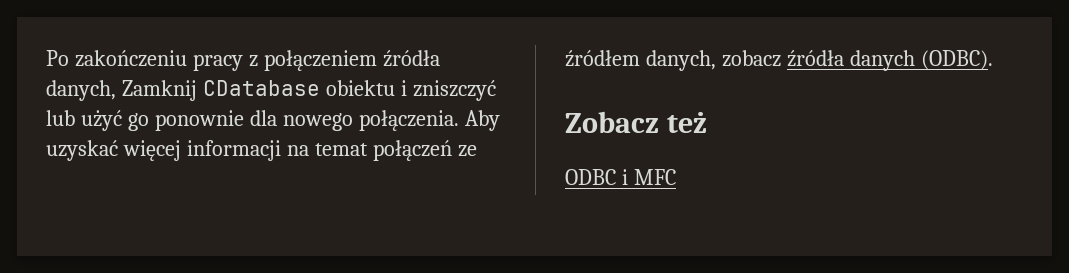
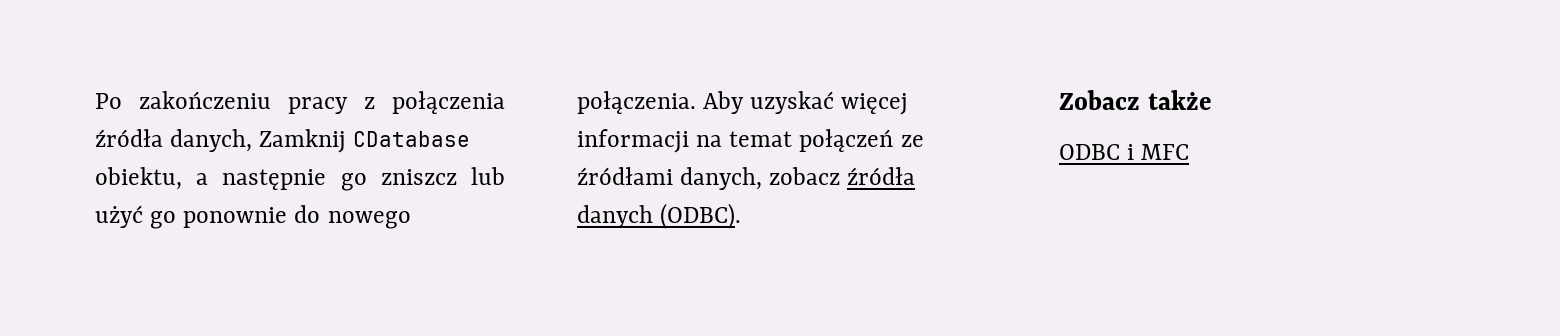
- Po zakończeniu pracy z połączeniem źródła danych, Zamknij CDatabase obiektu i zniszczyć lub użyć go ponownie dla nowego połączenia.
+ Po zakończeniu pracy z połączenia źródła danych, Zamknij CDatabase obiektu, a następnie go zniszcz lub użyć go ponownie do nowego połączenia.
- Aby uzyskać więcej informacji na temat połączeń ze źródłem danych, zobacz źródła danych (ODBC).
+ Aby uzyskać więcej informacji na temat połączeń ze źródłami danych, zobacz źródła danych (ODBC).
- Zobacz też
+ Zobacz także

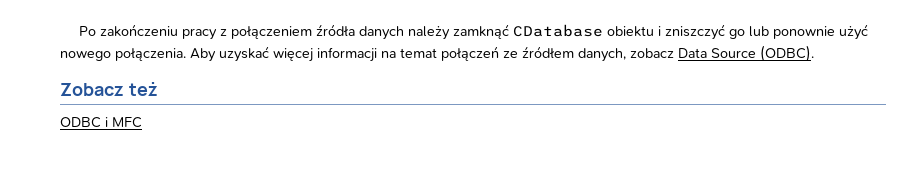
- Po zakończeniu pracy z połączenia źródła danych, Zamknij CDatabase obiektu, a następnie go zniszcz lub użyć go ponownie do nowego połączenia.
+ Po zakończeniu pracy z połączeniem źródła danych należy zamknąć CDatabase obiektu i zniszczyć go lub ponownie użyć nowego połączenia.
- Aby uzyskać więcej informacji na temat połączeń ze źródłami danych, zobacz źródła danych (ODBC).
+ Aby uzyskać więcej informacji na temat połączeń ze źródłem danych, zobacz Data Source (ODBC).
- Zobacz także
+ Zobacz też

